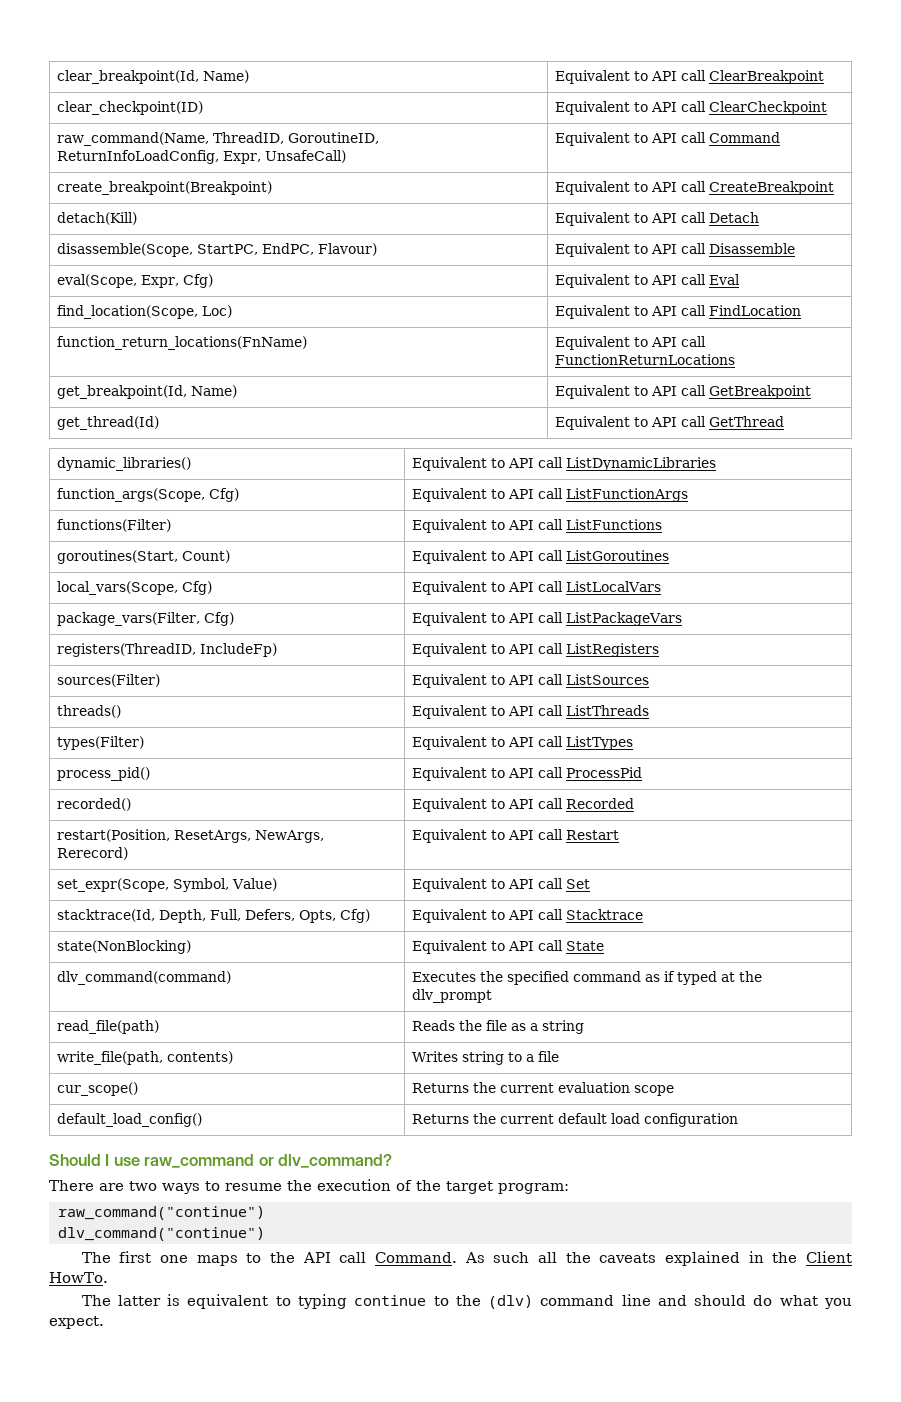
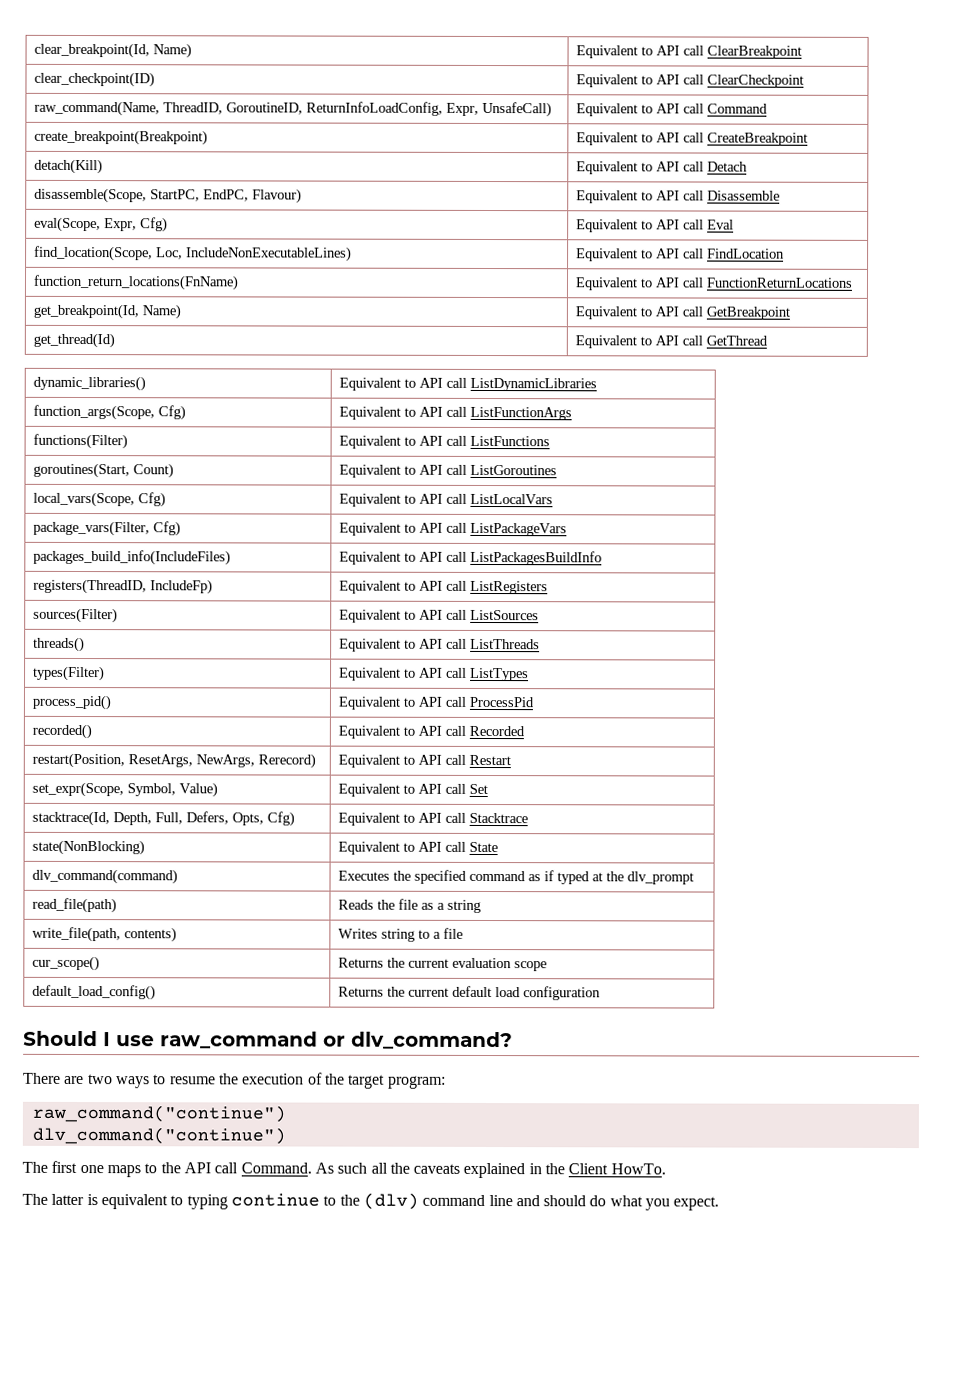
- find_location(Scope, Loc) | Equivalent to API call FindLocation
+ find_location(Scope, Loc, IncludeNonExecutableLines) | Equivalent to API call FindLocation
+ packages_build_info(IncludeFiles) | Equivalent to API call ListPackagesBuildInfo

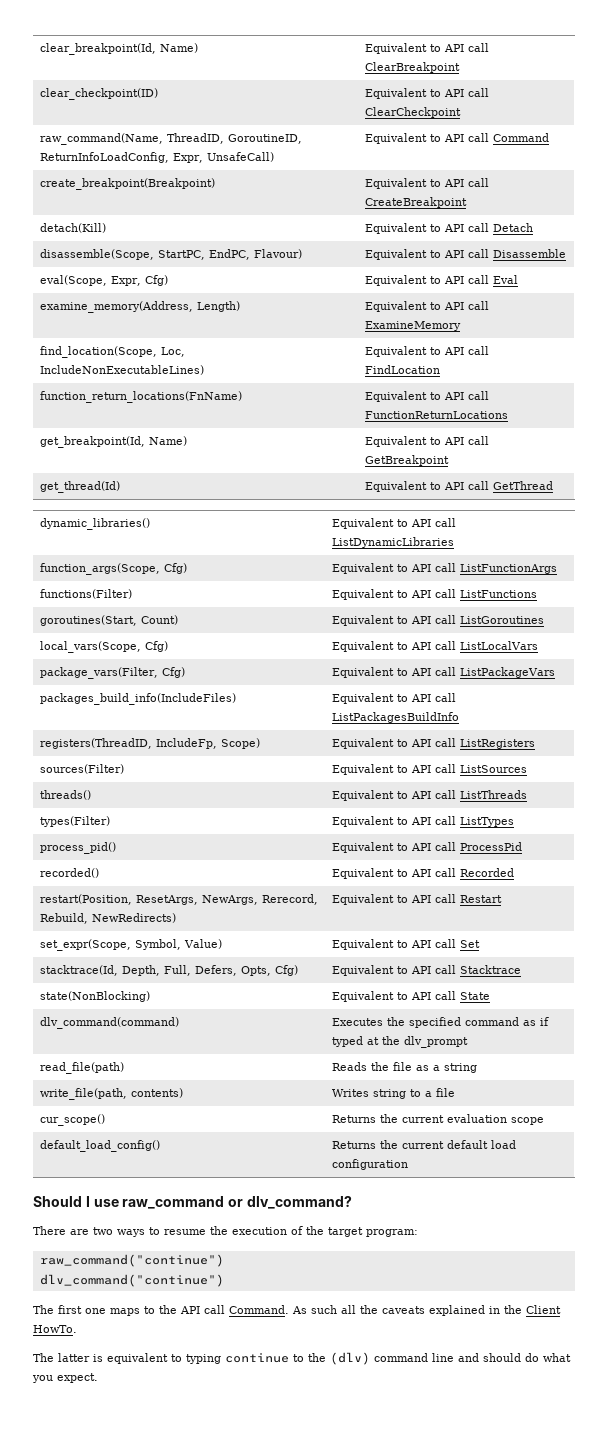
+ examine_memory(Address, Length) | Equivalent to API call ExamineMemory
- registers(ThreadID, IncludeFp) | Equivalent to API call ListRegisters
+ registers(ThreadID, IncludeFp, Scope) | Equivalent to API call ListRegisters
- restart(Position, ResetArgs, NewArgs, Rerecord) | Equivalent to API call Restart
+ restart(Position, ResetArgs, NewArgs, Rerecord, Rebuild, NewRedirects) | Equivalent to API call Restart

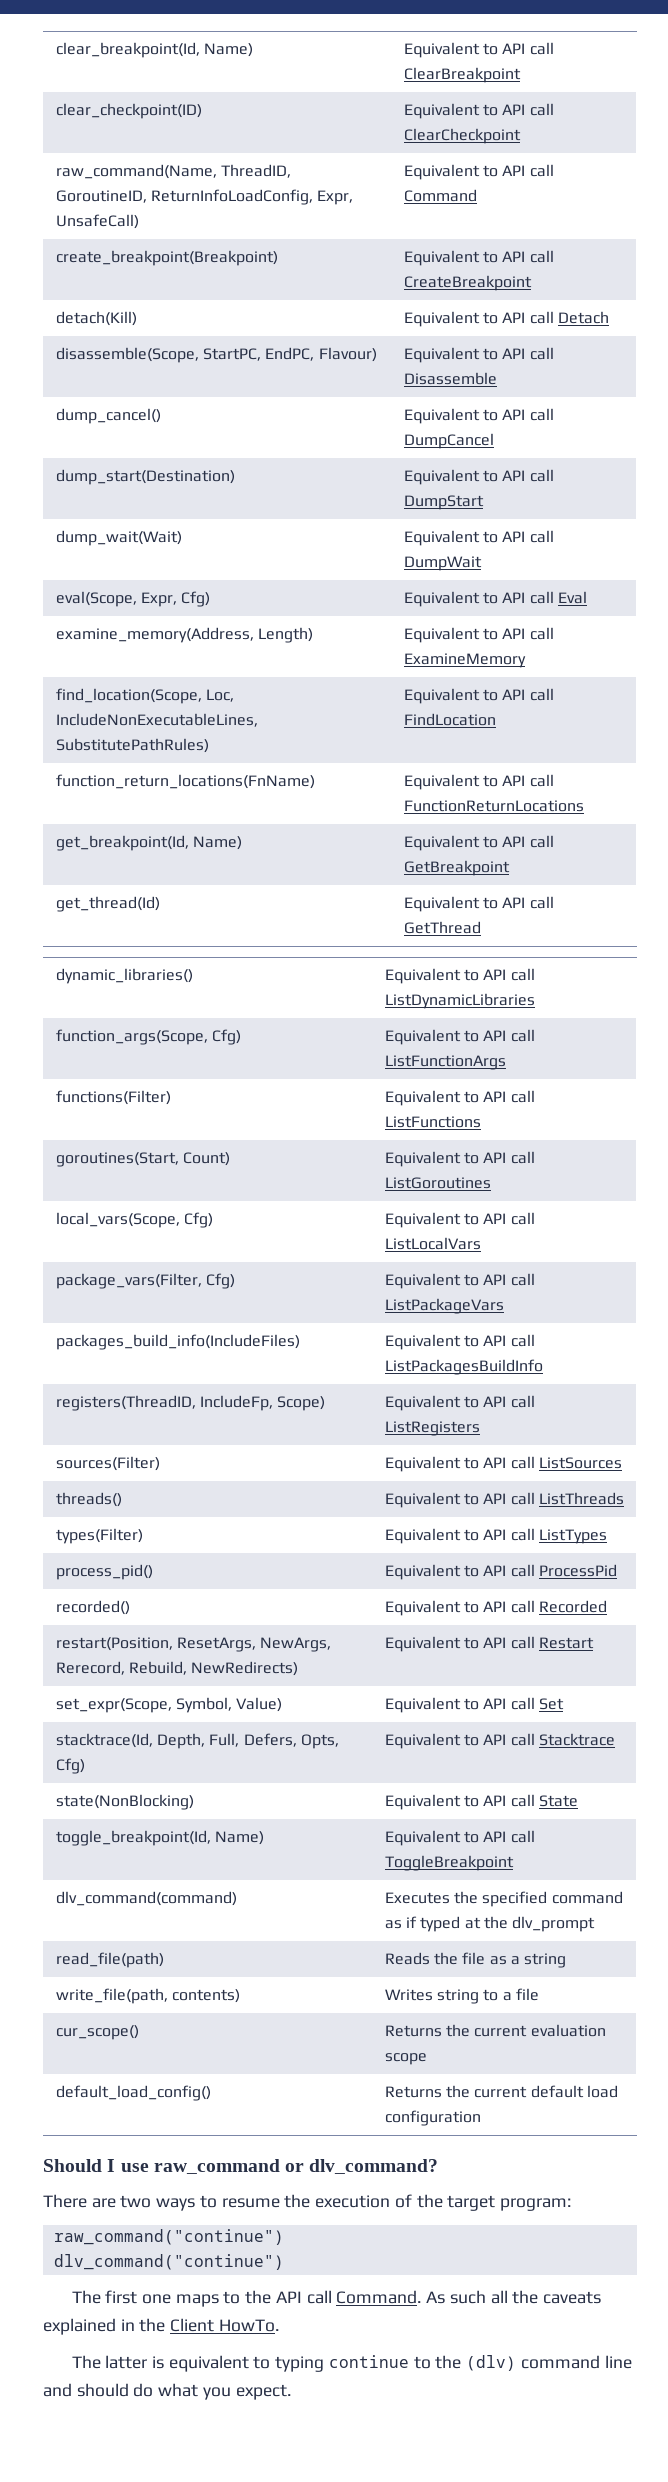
+ dump_cancel() | Equivalent to API call DumpCancel
+ dump_start(Destination) | Equivalent to API call DumpStart
+ dump_wait(Wait) | Equivalent to API call DumpWait
- find_location(Scope, Loc, IncludeNonExecutableLines) | Equivalent to API call FindLocation
+ find_location(Scope, Loc, IncludeNonExecutableLines, SubstitutePathRules) | Equivalent to API call FindLocation
+ toggle_breakpoint(Id, Name) | Equivalent to API call ToggleBreakpoint

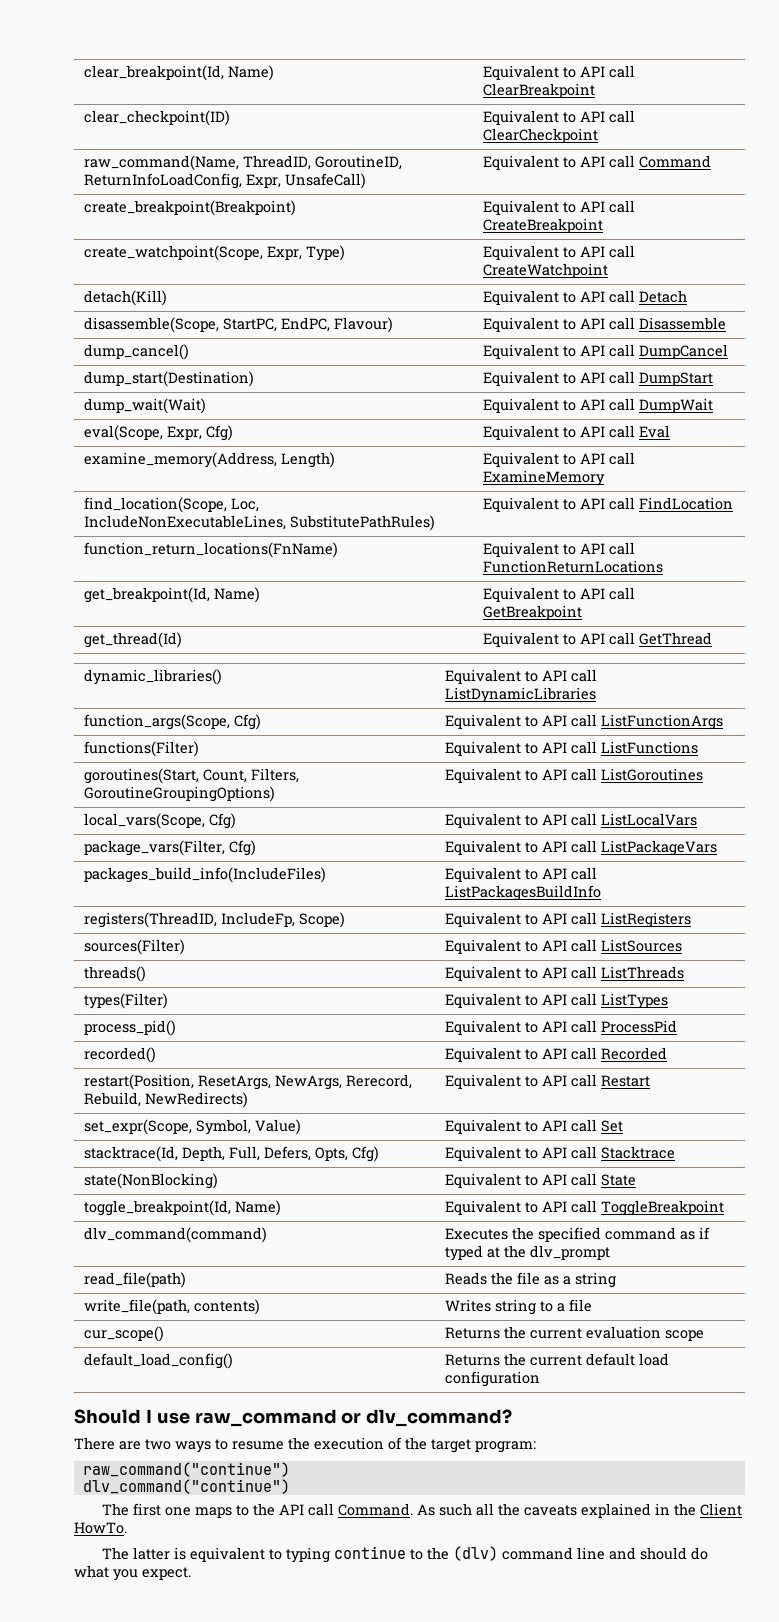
+ create_watchpoint(Scope, Expr, Type) | Equivalent to API call CreateWatchpoint
- goroutines(Start, Count) | Equivalent to API call ListGoroutines
+ goroutines(Start, Count, Filters, GoroutineGroupingOptions) | Equivalent to API call ListGoroutines

